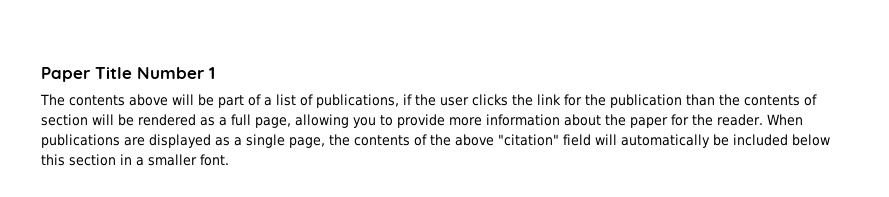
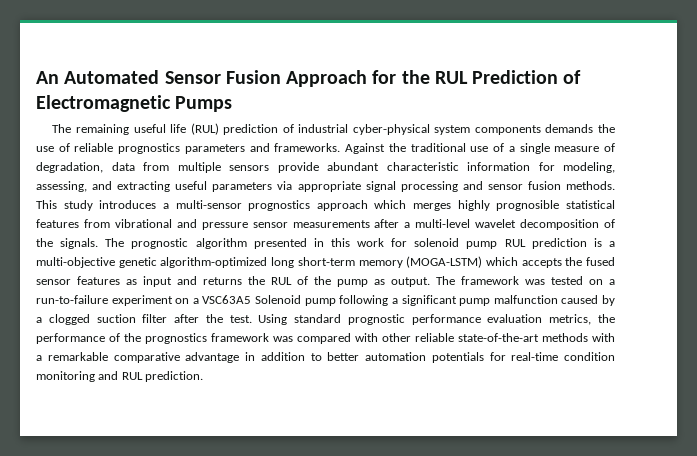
- Paper Title Number 1
- The contents above will be part of a list of publications, if the user clicks the link for the publication than the contents of section will be rendered as a full page, allowing you to provide more information about the paper for the reader. When publications are displayed as a single page, the contents of the above "citation" field will automatically be included below this section in a smaller font.
+ An Automated Sensor Fusion Approach for the RUL Prediction of Electromagnetic Pumps
+ The remaining useful life (RUL) prediction of industrial cyber-physical system components demands the use of reliable prognostics parameters and frameworks. Against the traditional use of a single measure of degradation, data from multiple sensors provide abundant characteristic information for modeling, assessing, and extracting useful parameters via appropriate signal processing and sensor fusion methods. This study introduces a multi-sensor prognostics approach which merges highly prognosible statistical features from vibrational and pressure sensor measurements after a multi-level wavelet decomposition of the signals. The prognostic algorithm presented in this work for solenoid pump RUL prediction is a multi-objective genetic algorithm-optimized long short-term memory (MOGA-LSTM) which accepts the fused sensor features as input and returns the RUL of the pump as output. The framework was tested on a run-to-failure experiment on a VSC63A5 Solenoid pump following a significant pump malfunction caused by a clogged suction filter after the test. Using standard prognostic performance evaluation metrics, the performance of the prognostics framework was compared with other reliable state-of-the-art methods with a remarkable comparative advantage in addition to better automation potentials for real-time condition monitoring and RUL prediction.

